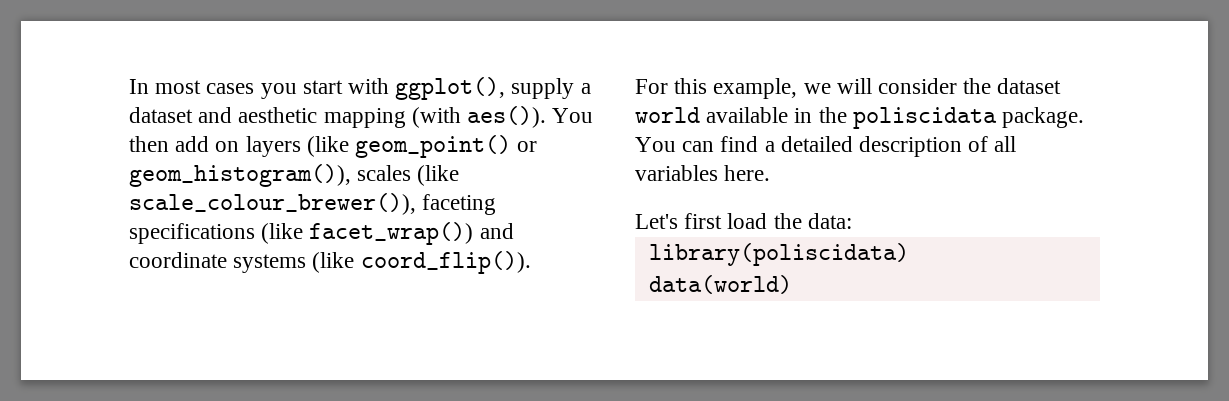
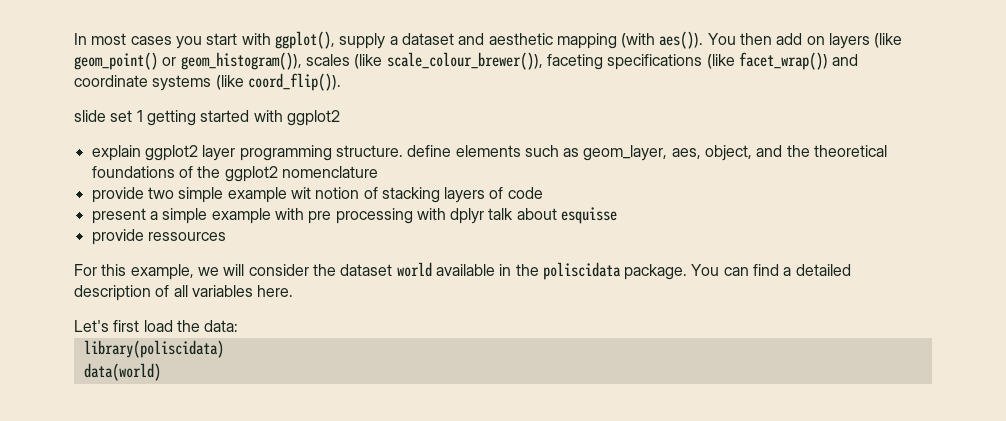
+ slide set 1 getting started with ggplot2
+ explain ggplot2 layer programming structure. define elements such as geom_layer, aes, object, and the theoretical foundations of the ggplot2 nomenclature
+ provide two simple example wit notion of stacking layers of code
+ present a simple example with pre processing with dplyr talk about esquisse
+ provide ressources

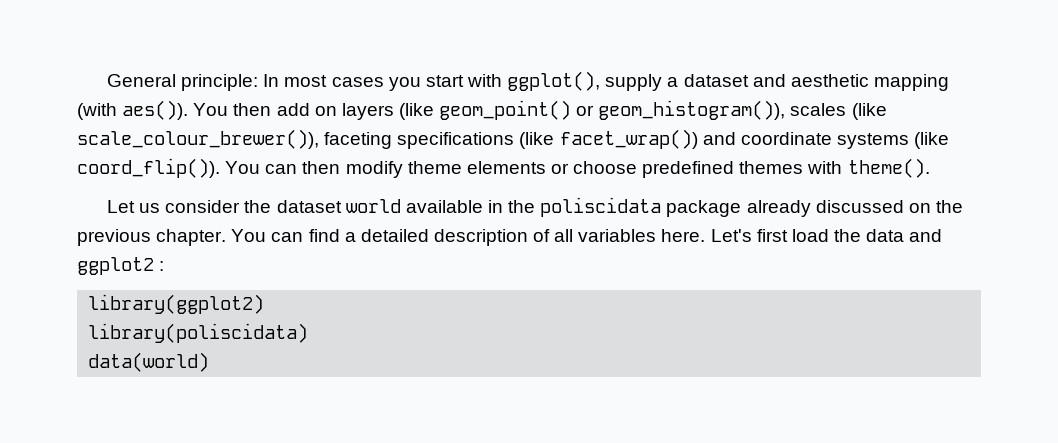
- In most cases you start with ggplot(), supply a dataset and aesthetic mapping (with aes()).
+ General principle: In most cases you start with ggplot(), supply a dataset and aesthetic mapping (with aes()).
- You then add on layers (like geom_point() or geom_histogram()), scales (like scale_colour_brewer()), faceting specifications (like facet_wrap()) and coordinate systems (like coord_flip()).
- slide set 1 getting started with ggplot2
- explain ggplot2 layer programming structure. define elements such as geom_layer, aes, object, and the theoretical foundations of the ggplot2 nomenclature
- provide two simple example wit notion of stacking layers of code
- present a simple example with pre processing with dplyr talk about esquisse
- provide ressources
- For this example, we will consider the dataset world available in the poliscidata package.
+ You then add on layers (like geom_point() or geom_histogram()), scales (like scale_colour_brewer()), faceting specifications (like facet_wrap()) and coordinate systems (like coord_flip()). You can then modify theme elements or choose predefined themes with theme().
+ Let us consider the dataset world available in the poliscidata package already discussed on the previous chapter.
- You can find a detailed description of all variables here.
- Let's first load the data:
+ You can find a detailed description of all variables here. Let's first load the data and ggplot2 :
+ library(ggplot2)

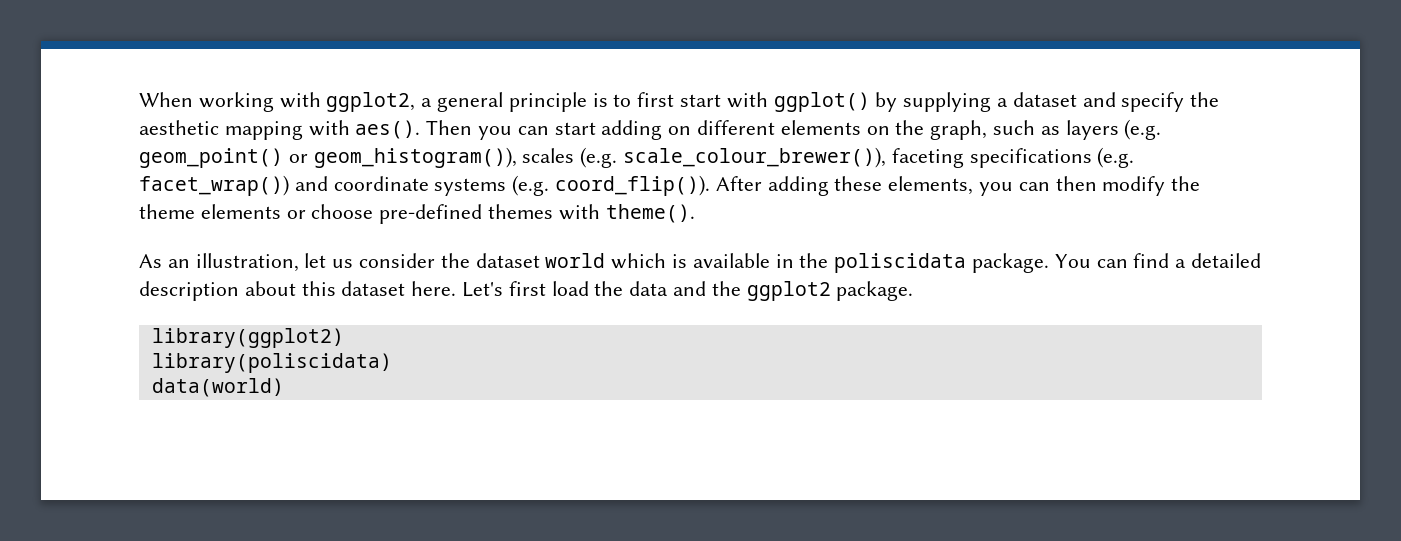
- General principle: In most cases you start with ggplot(), supply a dataset and aesthetic mapping (with aes()). You then add on layers (like geom_point() or geom_histogram()), scales (like scale_colour_brewer()), faceting specifications (like facet_wrap()) and coordinate systems (like coord_flip()). You can then modify theme elements or choose predefined themes with theme().
+ When working with ggplot2, a general principle is to first start with ggplot() by supplying a dataset and specify the aesthetic mapping with aes(). Then you can start adding on different elements on the graph, such as layers (e.g. geom_point() or geom_histogram()), scales (e.g. scale_colour_brewer()), faceting specifications (e.g. facet_wrap()) and coordinate systems (e.g. coord_flip()). After adding these elements, you can then modify the theme elements or choose pre-defined themes with theme().
- Let us consider the dataset world available in the poliscidata package already discussed on the previous chapter.
+ As an illustration, let us consider the dataset world which is available in the poliscidata package.
- You can find a detailed description of all variables here.
+ You can find a detailed description about this dataset here.
- Let's first load the data and ggplot2 :
+ Let's first load the data and the ggplot2 package.

